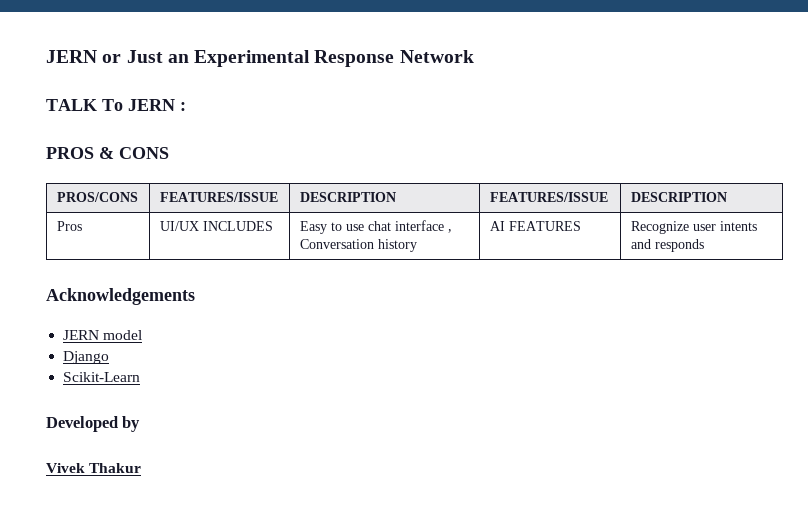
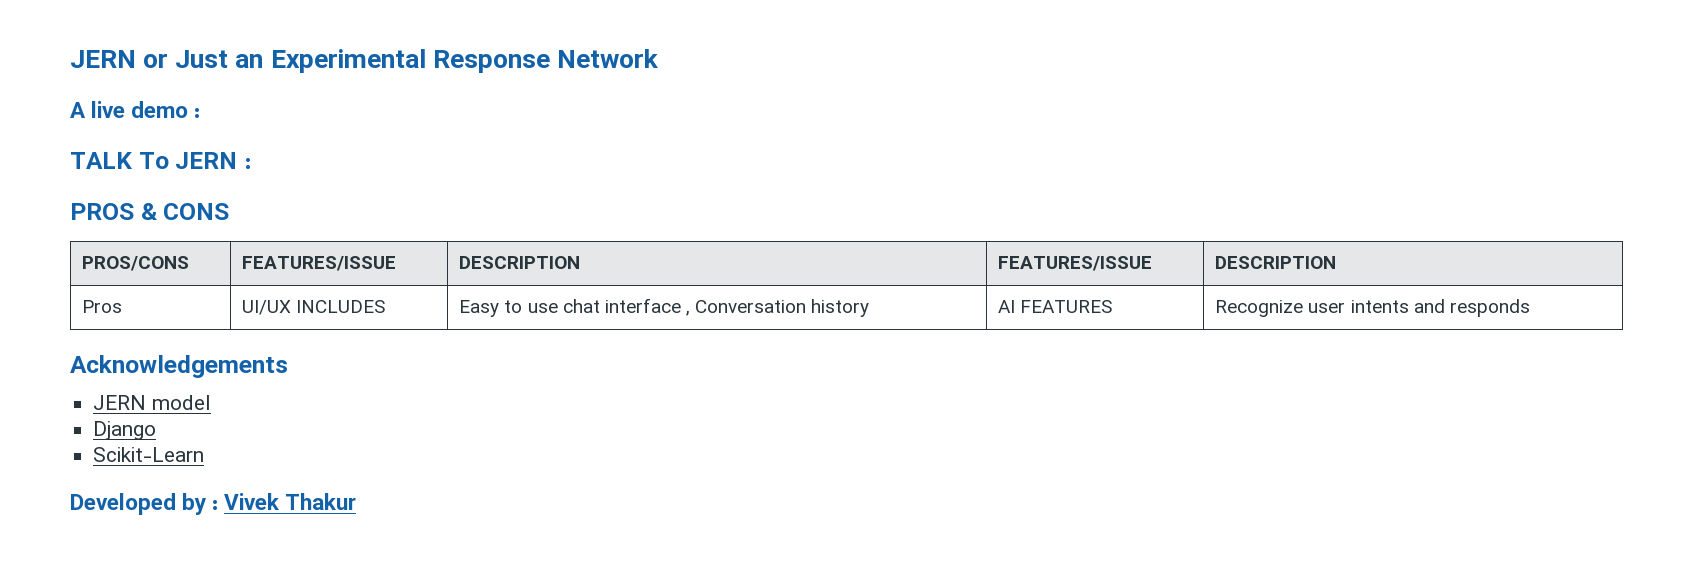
+ A live demo :
- Developed by
- Vivek Thakur
+ Developed by : Vivek Thakur

